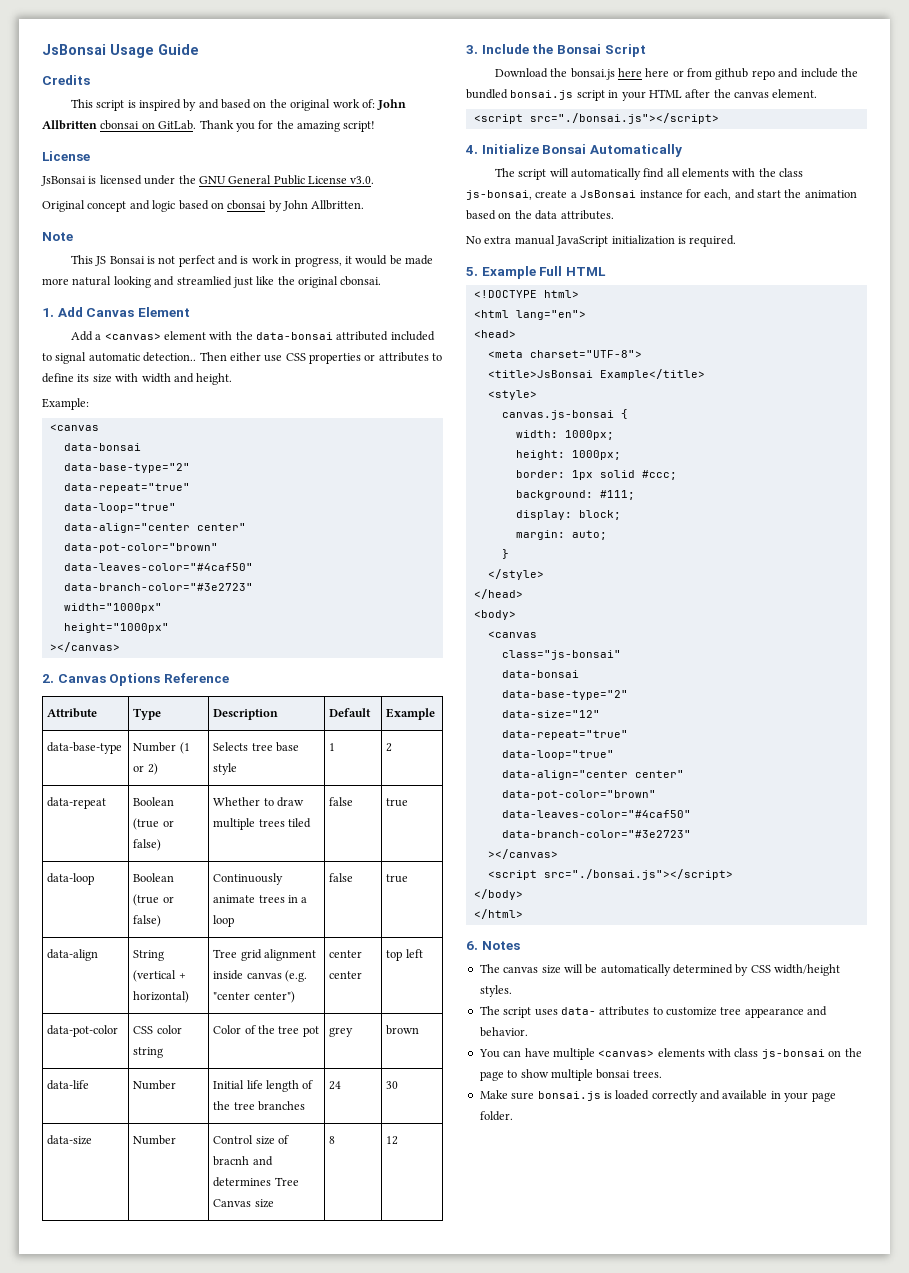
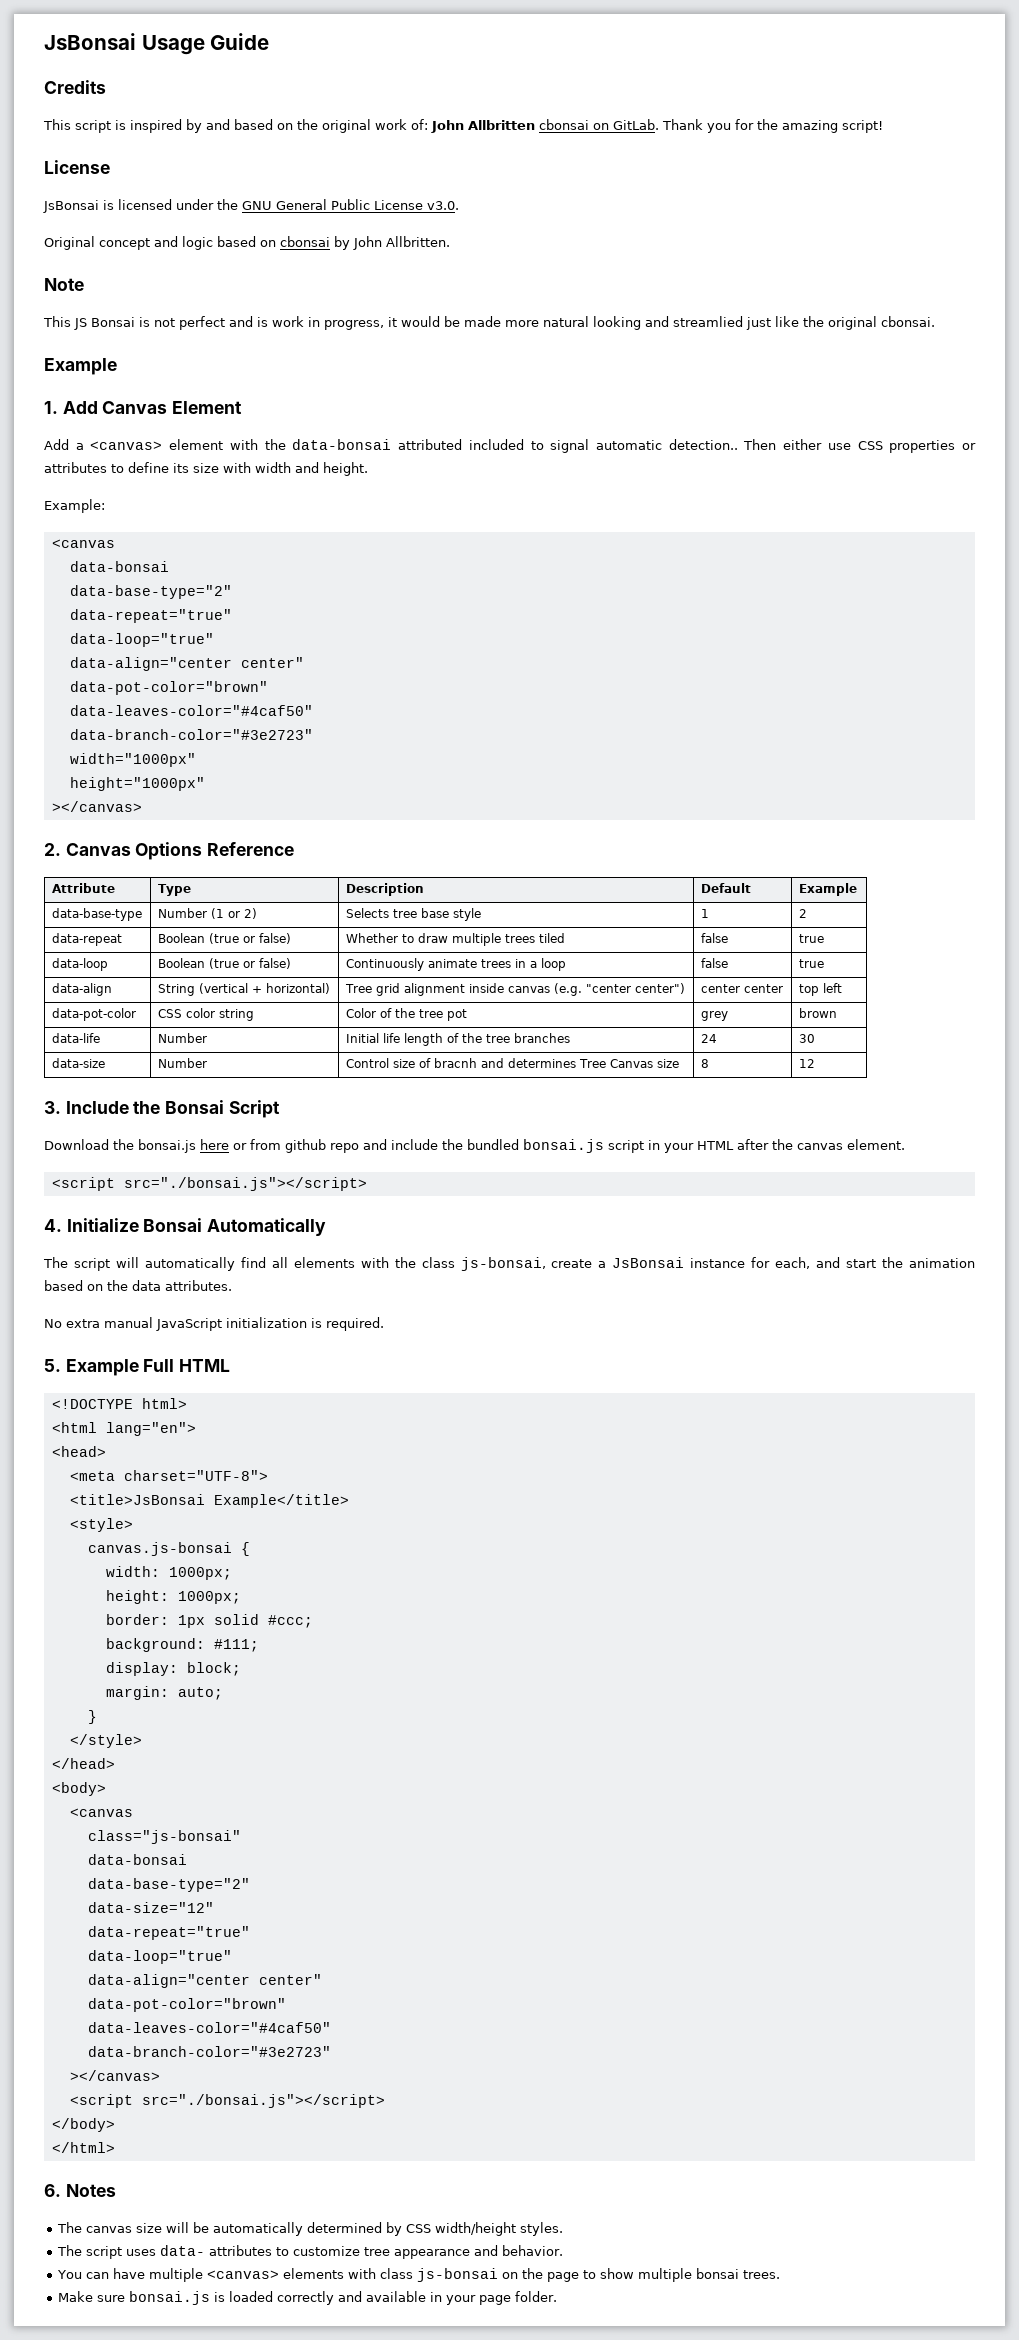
  This JS Bonsai is not perfect and is work in progress, it would be made more natural looking and streamlied just like the original cbonsai.
+ Example
- Download the bonsai.js here here or from github repo and include the bundled bonsai.js script in your HTML after the canvas element.
+ Download the bonsai.js here or from github repo and include the bundled bonsai.js script in your HTML after the canvas element.

